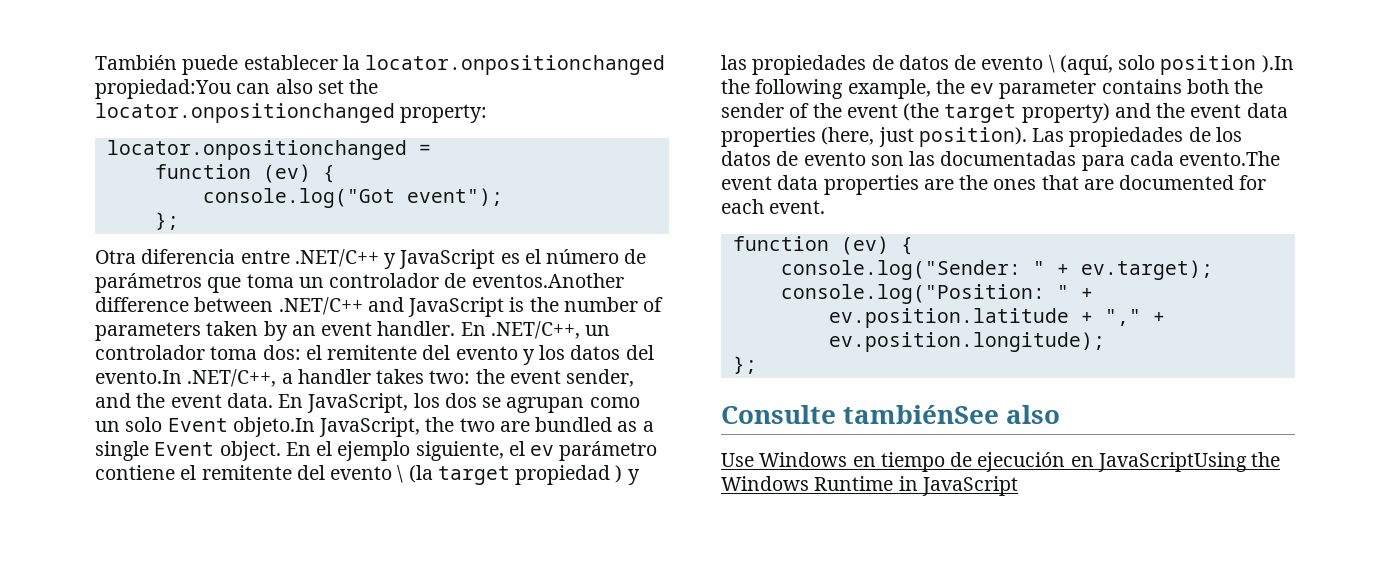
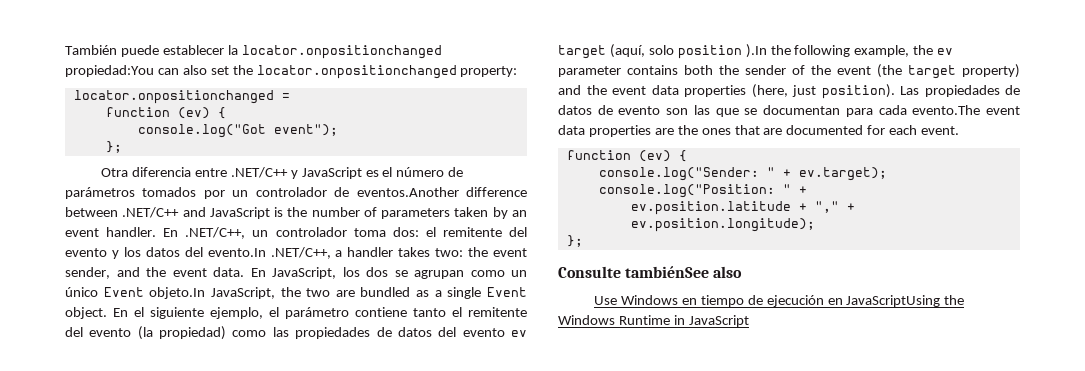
- Otra diferencia entre .NET/C++ y JavaScript es el número de parámetros que toma un controlador de eventos.Another difference between .NET/C++ and JavaScript is the number of parameters taken by an event handler.
+ Otra diferencia entre .NET/C++ y JavaScript es el número de parámetros tomados por un controlador de eventos.Another difference between .NET/C++ and JavaScript is the number of parameters taken by an event handler.
- En JavaScript, los dos se agrupan como un solo Event objeto.In JavaScript, the two are bundled as a single Event object.
+ En JavaScript, los dos se agrupan como un único Event objeto.In JavaScript, the two are bundled as a single Event object.
- En el ejemplo siguiente, el ev parámetro contiene el remitente del evento \ (la target propiedad ) y las propiedades de datos de evento \ (aquí, solo position ).In the following example, the ev parameter contains both the sender of the event (the target property) and the event data properties (here, just position).
+ En el siguiente ejemplo, el parámetro contiene tanto el remitente del evento (la propiedad) como las propiedades de datos del evento ev target (aquí, solo position ).In the following example, the ev parameter contains both the sender of the event (the target property) and the event data properties (here, just position).
- Las propiedades de los datos de evento son las documentadas para cada evento.The event data properties are the ones that are documented for each event.
+ Las propiedades de datos de evento son las que se documentan para cada evento.The event data properties are the ones that are documented for each event.

